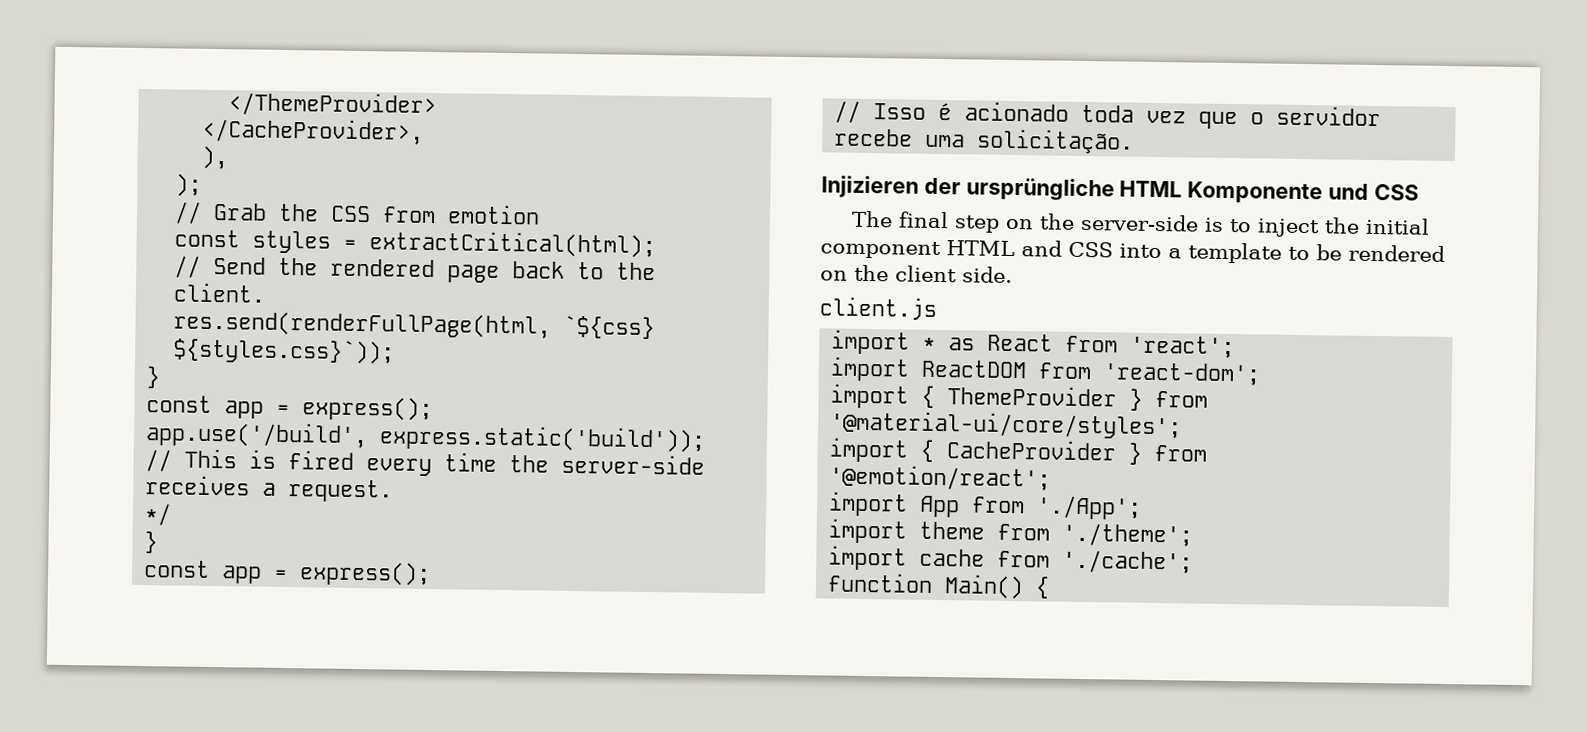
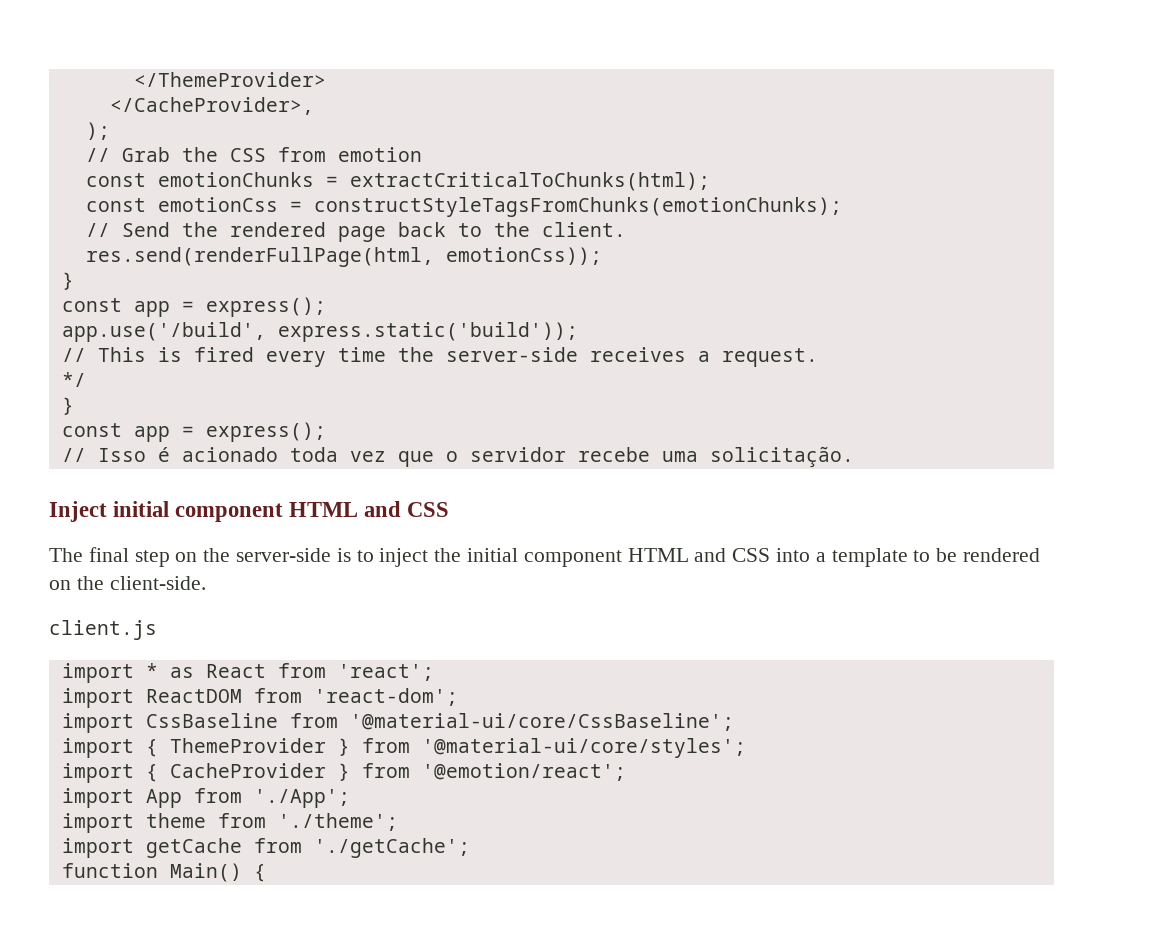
- ),
- const styles = extractCritical(html);
+ const emotionChunks = extractCriticalToChunks(html);
+ const emotionCss = constructStyleTagsFromChunks(emotionChunks);
- res.send(renderFullPage(html, `${css} ${styles.css}`));
+ res.send(renderFullPage(html, emotionCss));
- Injizieren der ursprüngliche HTML Komponente und CSS
+ Inject initial component HTML and CSS
- The final step on the server-side is to inject the initial component HTML and CSS into a template to be rendered on the client side.
+ The final step on the server-side is to inject the initial component HTML and CSS into a template to be rendered on the client-side.
+ import CssBaseline from '@material-ui/core/CssBaseline';
- import cache from './cache';
+ import getCache from './getCache';

